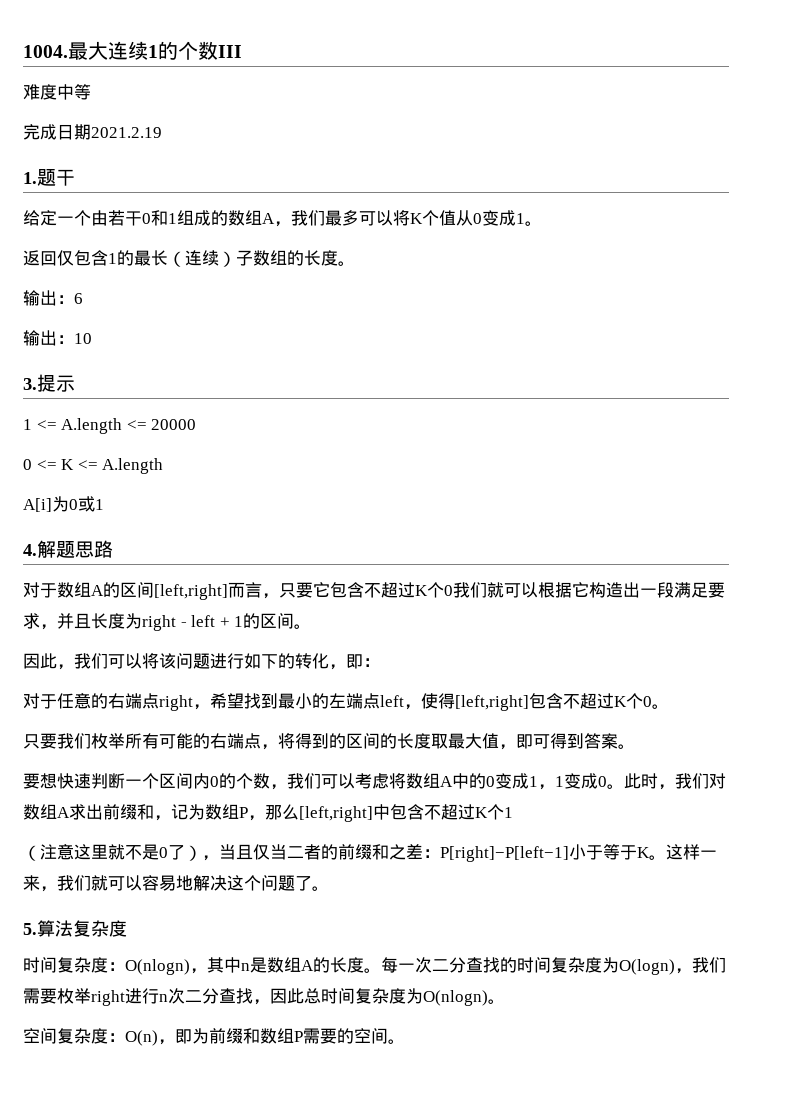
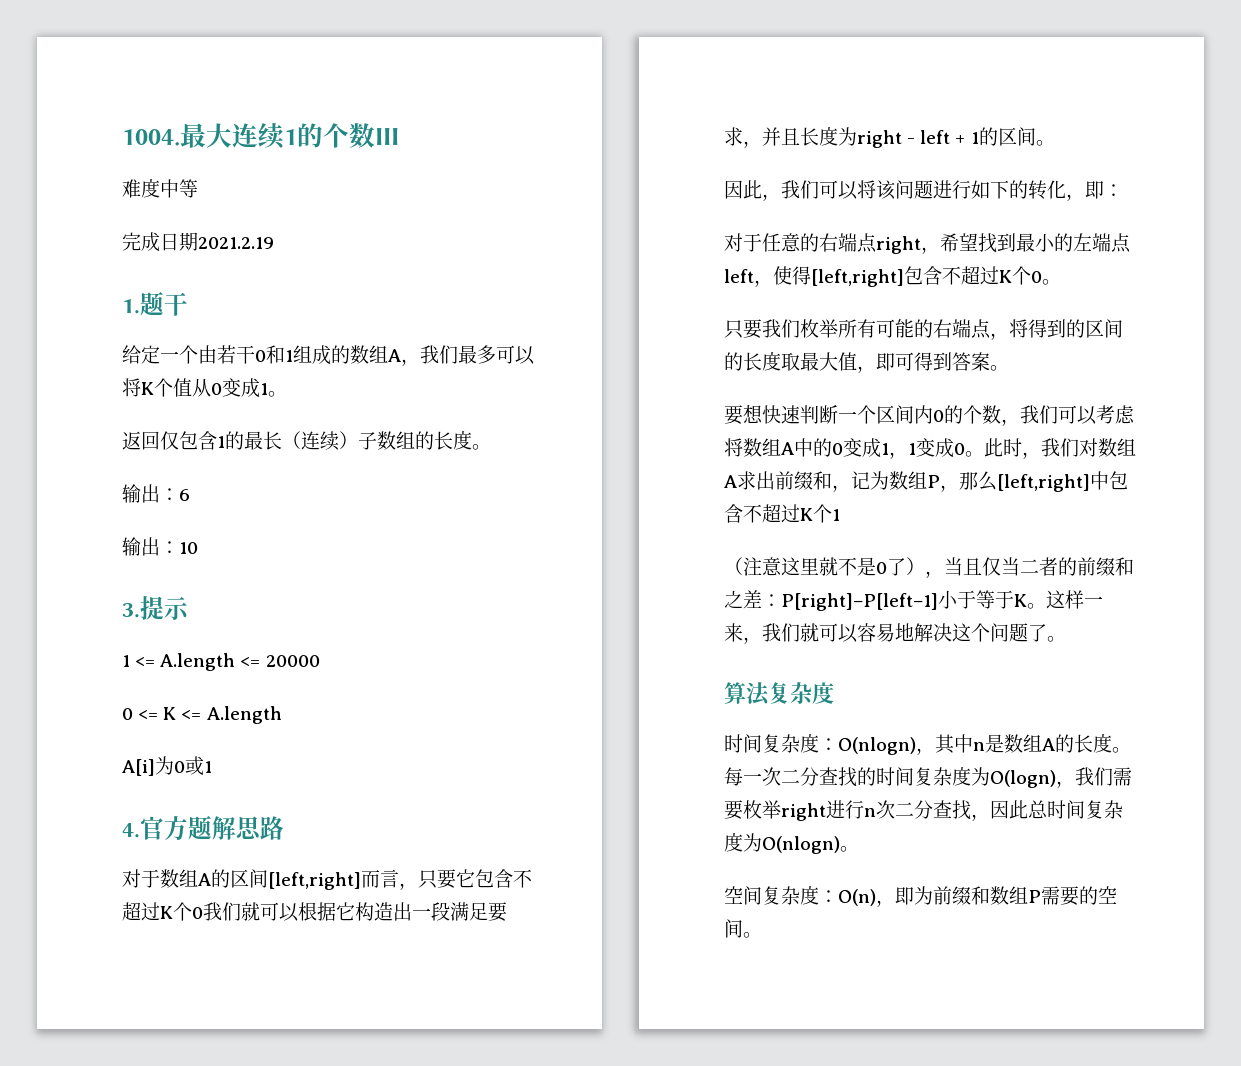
- 4.解题思路
+ 4.官方题解思路
- 5.算法复杂度
+ 算法复杂度

